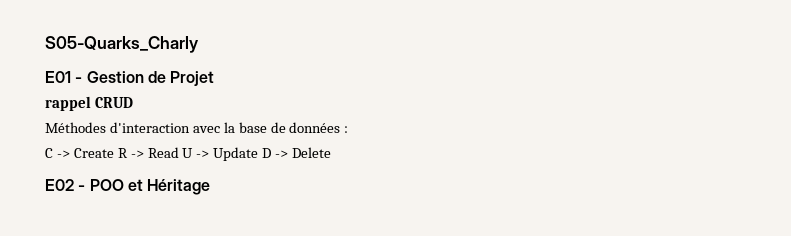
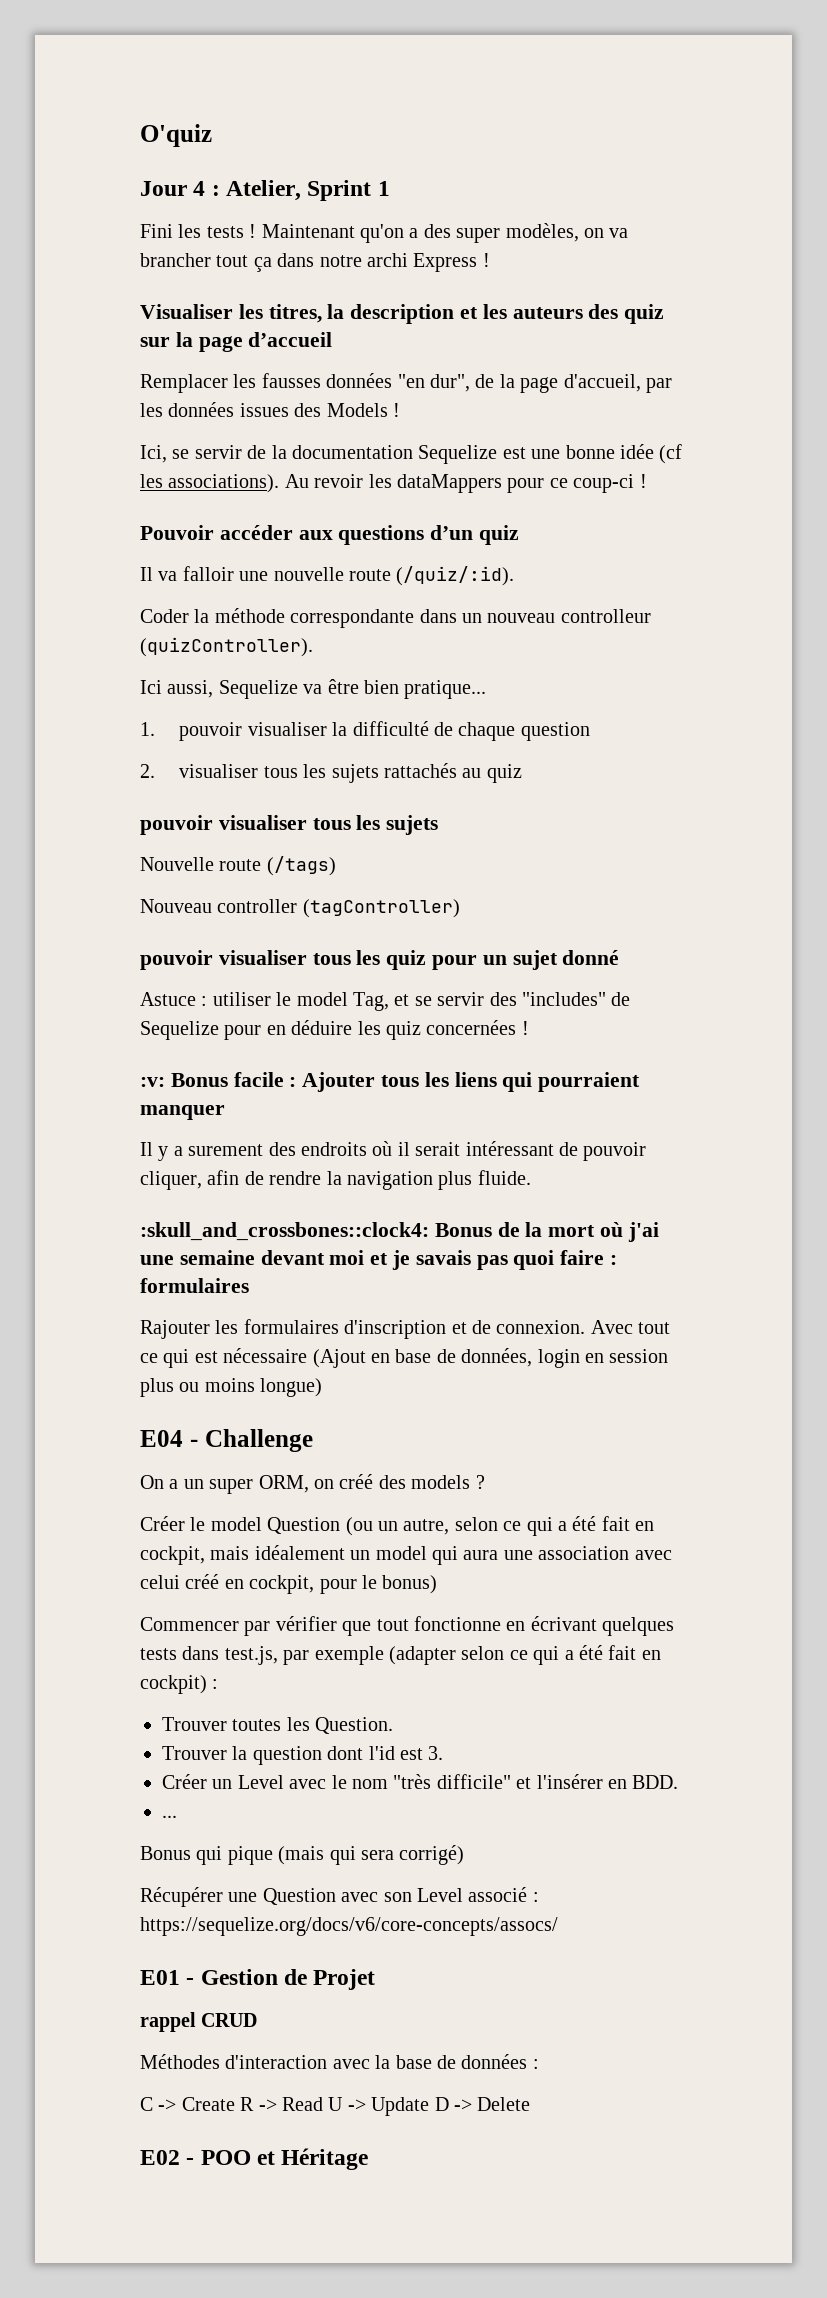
- S05-Quarks_Charly
+ O'quiz
+ Jour 4 : Atelier, Sprint 1
+ Fini les tests ! Maintenant qu'on a des super modèles, on va brancher tout ça dans notre archi Express !
+ Visualiser les titres, la description et les auteurs des quiz sur la page d’accueil
+ Remplacer les fausses données "en dur", de la page d'accueil, par les données issues des Models !
+ Ici, se servir de la documentation Sequelize est une bonne idée (cf les associations). Au revoir les dataMappers pour ce coup-ci !
+ Pouvoir accéder aux questions d’un quiz
+ Il va falloir une nouvelle route (/quiz/:id).
+ Coder la méthode correspondante dans un nouveau controlleur (quizController).
+ Ici aussi, Sequelize va être bien pratique...
+ 1. pouvoir visualiser la difficulté de chaque question
+ 2. visualiser tous les sujets rattachés au quiz
+ pouvoir visualiser tous les sujets
+ Nouvelle route (/tags)
+ Nouveau controller (tagController)
+ pouvoir visualiser tous les quiz pour un sujet donné
+ Astuce : utiliser le model Tag, et se servir des "includes" de Sequelize pour en déduire les quiz concernées !
+ :v: Bonus facile : Ajouter tous les liens qui pourraient manquer
+ Il y a surement des endroits où il serait intéressant de pouvoir cliquer, afin de rendre la navigation plus fluide.
+ :skull_and_crossbones::clock4: Bonus de la mort où j'ai une semaine devant moi et je savais pas quoi faire : formulaires
+ Rajouter les formulaires d'inscription et de connexion. Avec tout ce qui est nécessaire (Ajout en base de données, login en session plus ou moins longue)
+ E04 - Challenge
+ On a un super ORM, on créé des models ?
+ Créer le model Question (ou un autre, selon ce qui a été fait en cockpit, mais idéalement un model qui aura une association avec celui créé en cockpit, pour le bonus)
+ Commencer par vérifier que tout fonctionne en écrivant quelques tests dans test.js, par exemple (adapter selon ce qui a été fait en cockpit) :
+ Trouver toutes les Question.
+ Trouver la question dont l'id est 3.
+ Créer un Level avec le nom "très difficile" et l'insérer en BDD.
+ ...
+ Bonus qui pique (mais qui sera corrigé)
+ Récupérer une Question avec son Level associé : https://sequelize.org/docs/v6/core-concepts/assocs/

